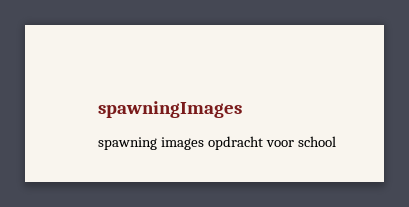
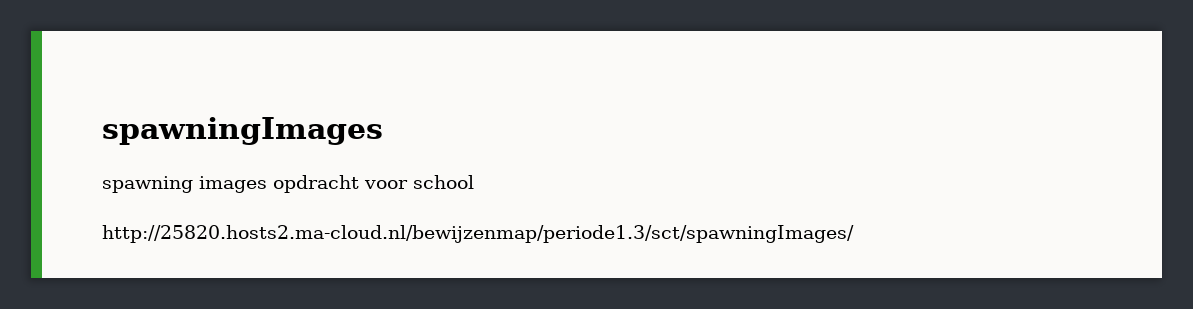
+ http://25820.hosts2.ma-cloud.nl/bewijzenmap/periode1.3/sct/spawningImages/

